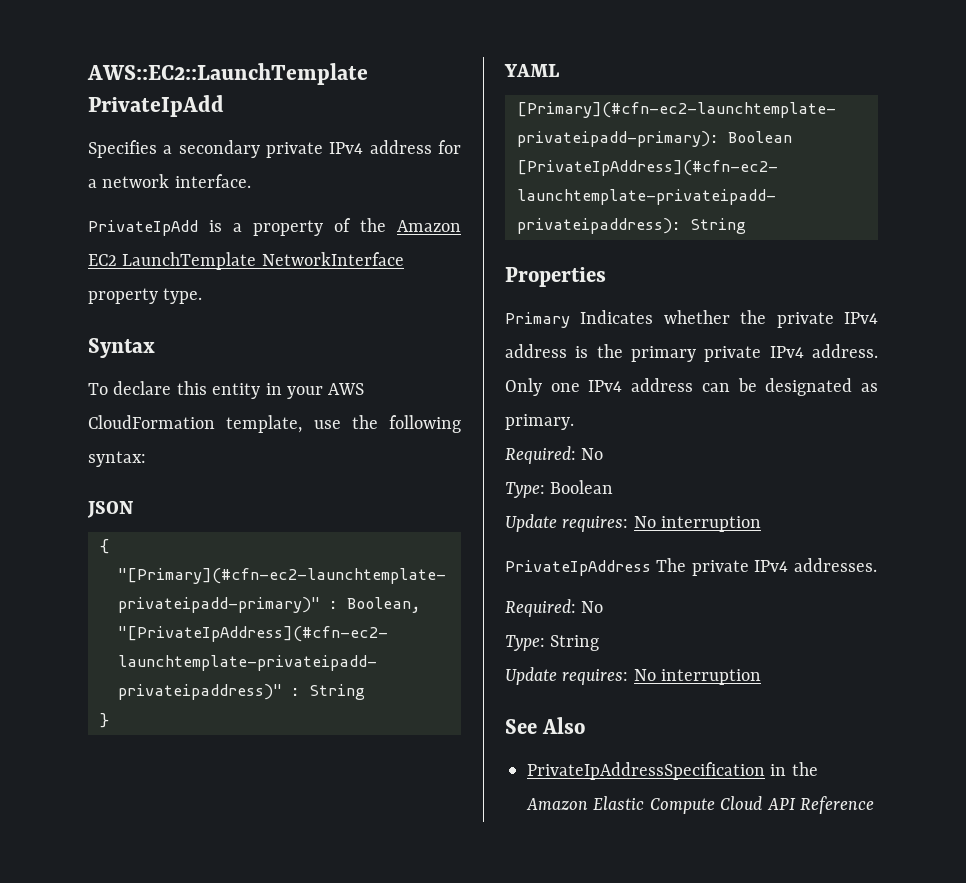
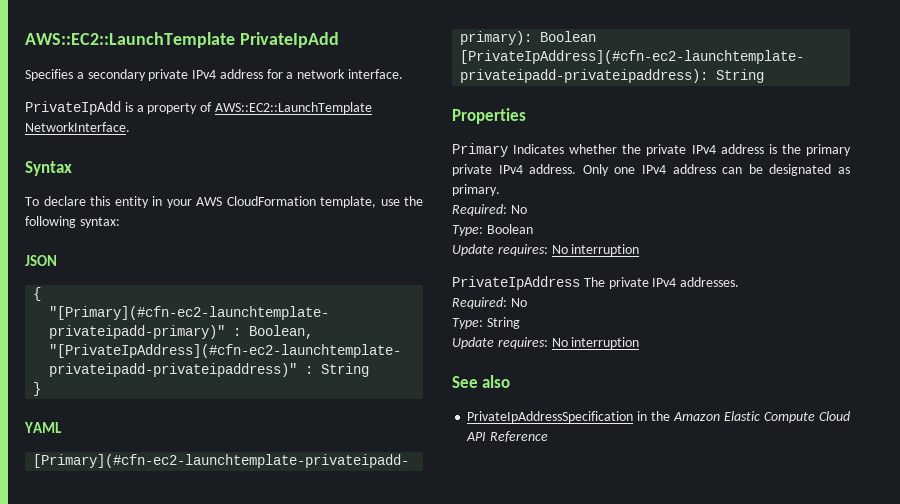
- PrivateIpAdd is a property of the Amazon EC2 LaunchTemplate NetworkInterface property type.
+ PrivateIpAdd is a property of AWS::EC2::LaunchTemplate NetworkInterface.
- See Also
+ See also

